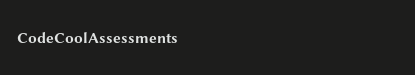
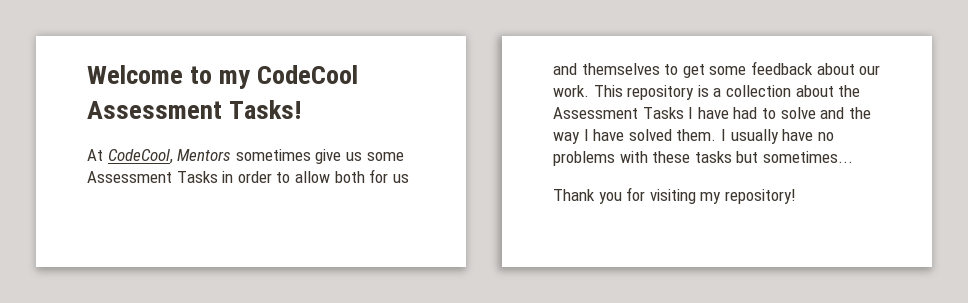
- CodeCoolAssessments
+ Welcome to my CodeCool Assessment Tasks!
+ At CodeCool, Mentors sometimes give us some Assessment Tasks in order to allow both for us and themselves to get some feedback about our work. This repository is a collection about the Assessment Tasks I have had to solve and the way I have solved them. I usually have no problems with these tasks but sometimes...
+ Thank you for visiting my repository!

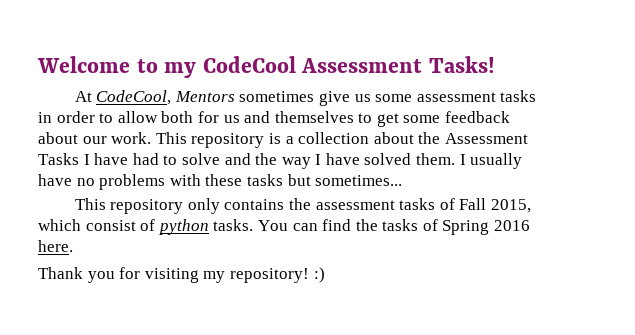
- At CodeCool, Mentors sometimes give us some Assessment Tasks in order to allow both for us and themselves to get some feedback about our work.
+ At CodeCool, Mentors sometimes give us some assessment tasks in order to allow both for us and themselves to get some feedback about our work.
+ This repository only contains the assessment tasks of Fall 2015, which consist of python tasks. You can find the tasks of Spring 2016 here.
- Thank you for visiting my repository!
+ Thank you for visiting my repository! :)

